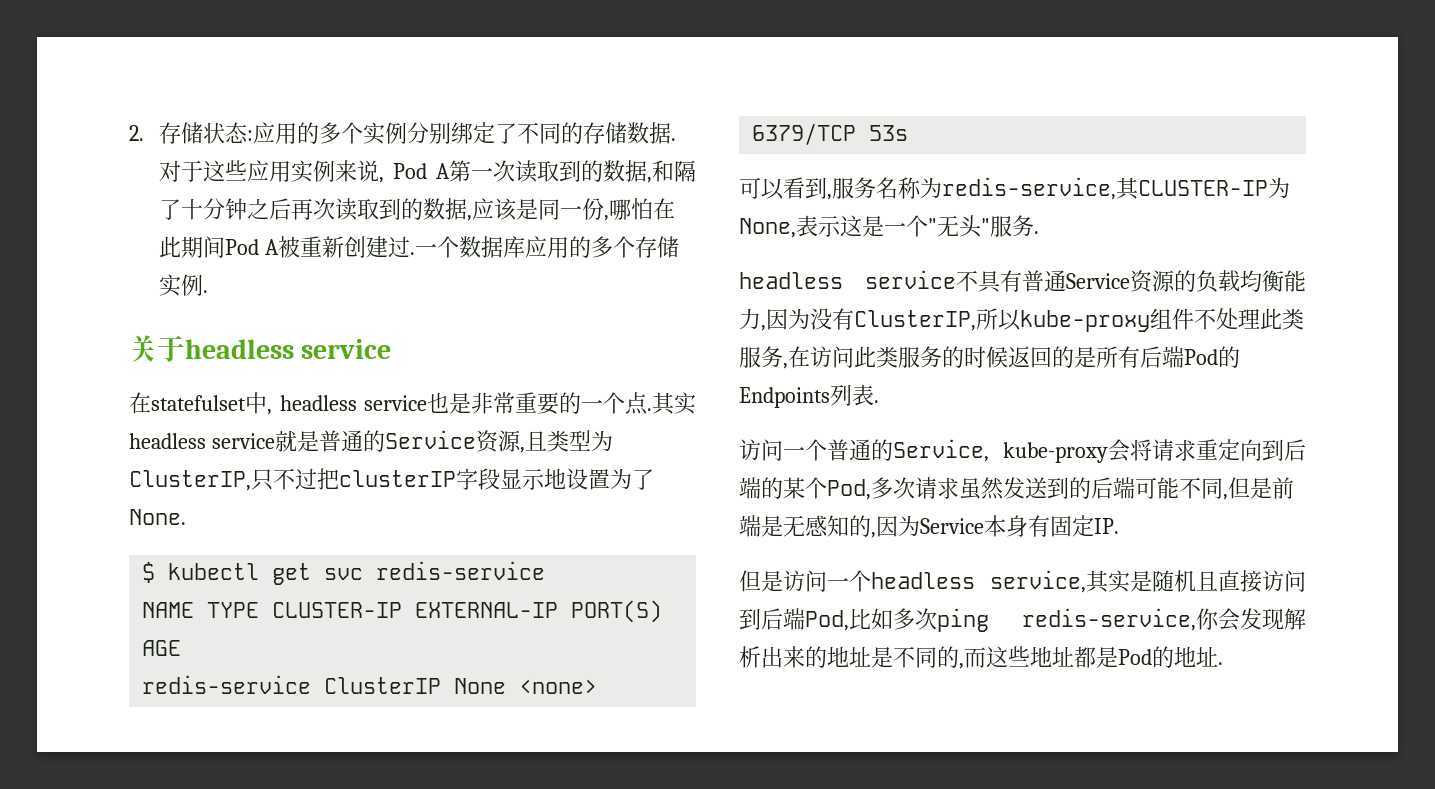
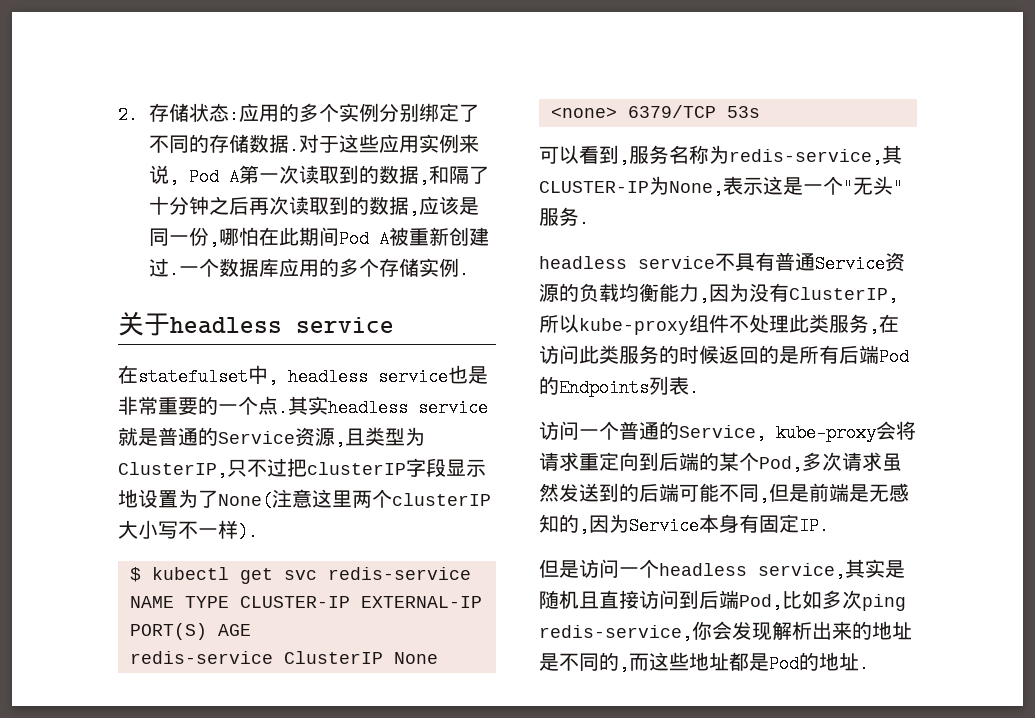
- 其实headless service就是普通的Service资源,且类型为ClusterIP,只不过把clusterIP字段显示地设置为了None.
+ 其实headless service就是普通的Service资源,且类型为ClusterIP,只不过把clusterIP字段显示地设置为了None(注意这里两个clusterIP大小写不一样).

